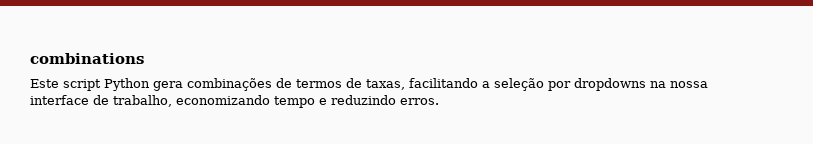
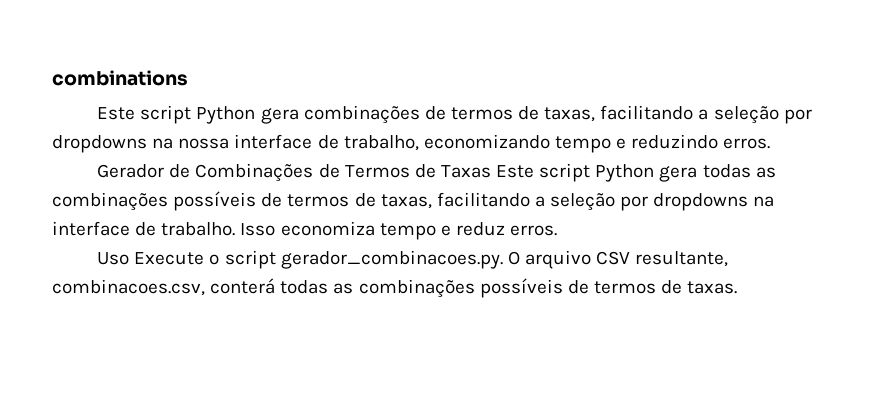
+ Gerador de Combinações de Termos de Taxas Este script Python gera todas as combinações possíveis de termos de taxas, facilitando a seleção por dropdowns na interface de trabalho. Isso economiza tempo e reduz erros.
+ Uso Execute o script gerador_combinacoes.py. O arquivo CSV resultante, combinacoes.csv, conterá todas as combinações possíveis de termos de taxas.

